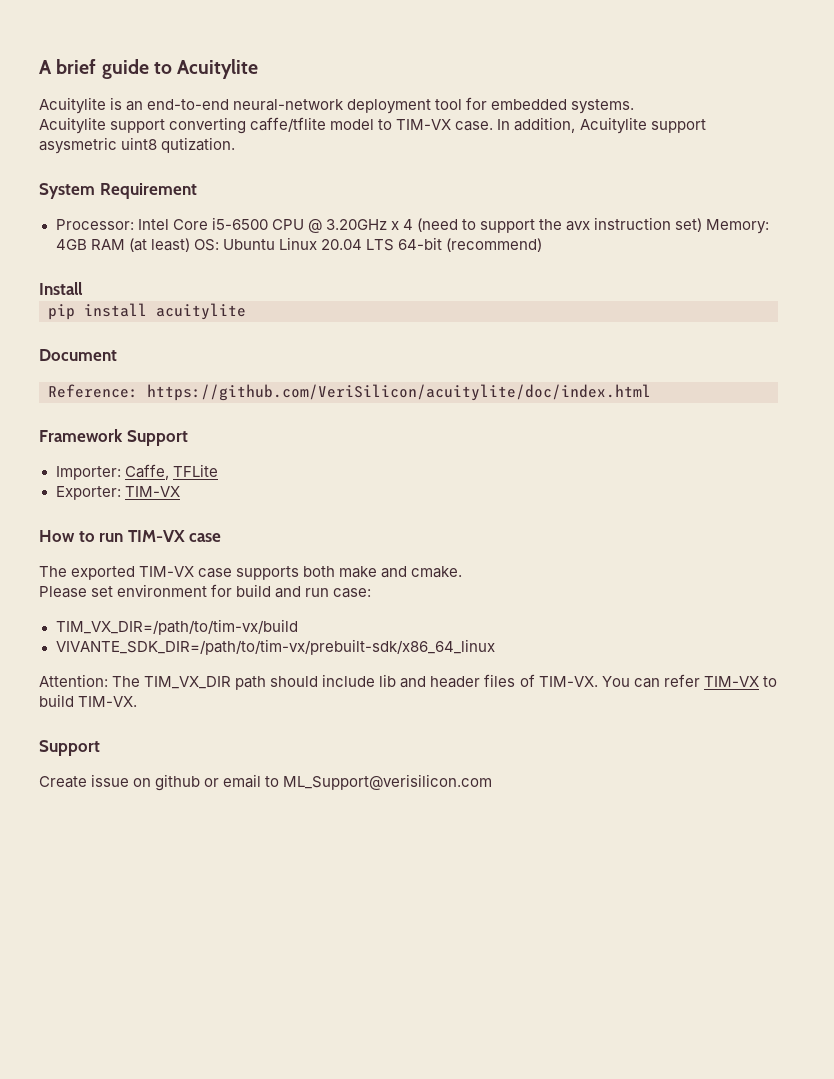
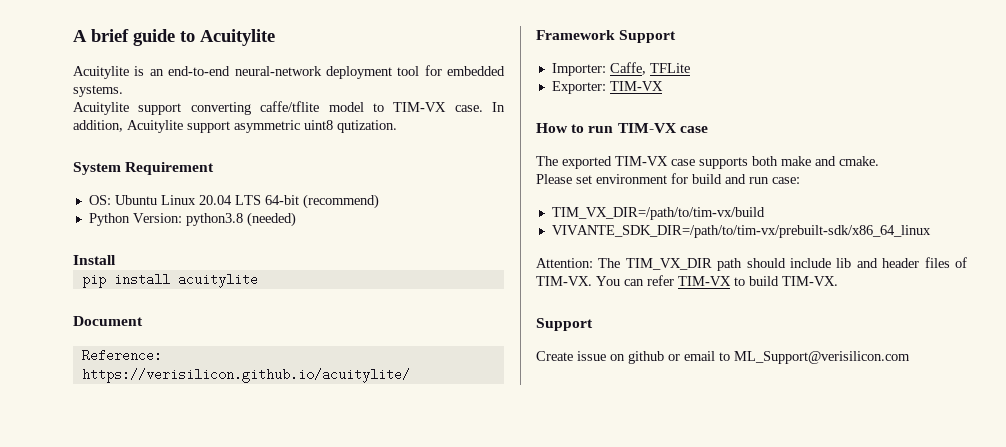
- In addition, Acuitylite support asysmetric uint8 qutization.
+ In addition, Acuitylite support asymmetric uint8 qutization.
- Processor: Intel Core i5-6500 CPU @ 3.20GHz x 4 (need to support the avx instruction set) Memory: 4GB RAM (at least) OS: Ubuntu Linux 20.04 LTS 64-bit (recommend)
+ OS: Ubuntu Linux 20.04 LTS 64-bit (recommend)
+ Python Version: python3.8 (needed)
- Reference: https://github.com/VeriSilicon/acuitylite/doc/index.html
+ Reference: https://verisilicon.github.io/acuitylite/

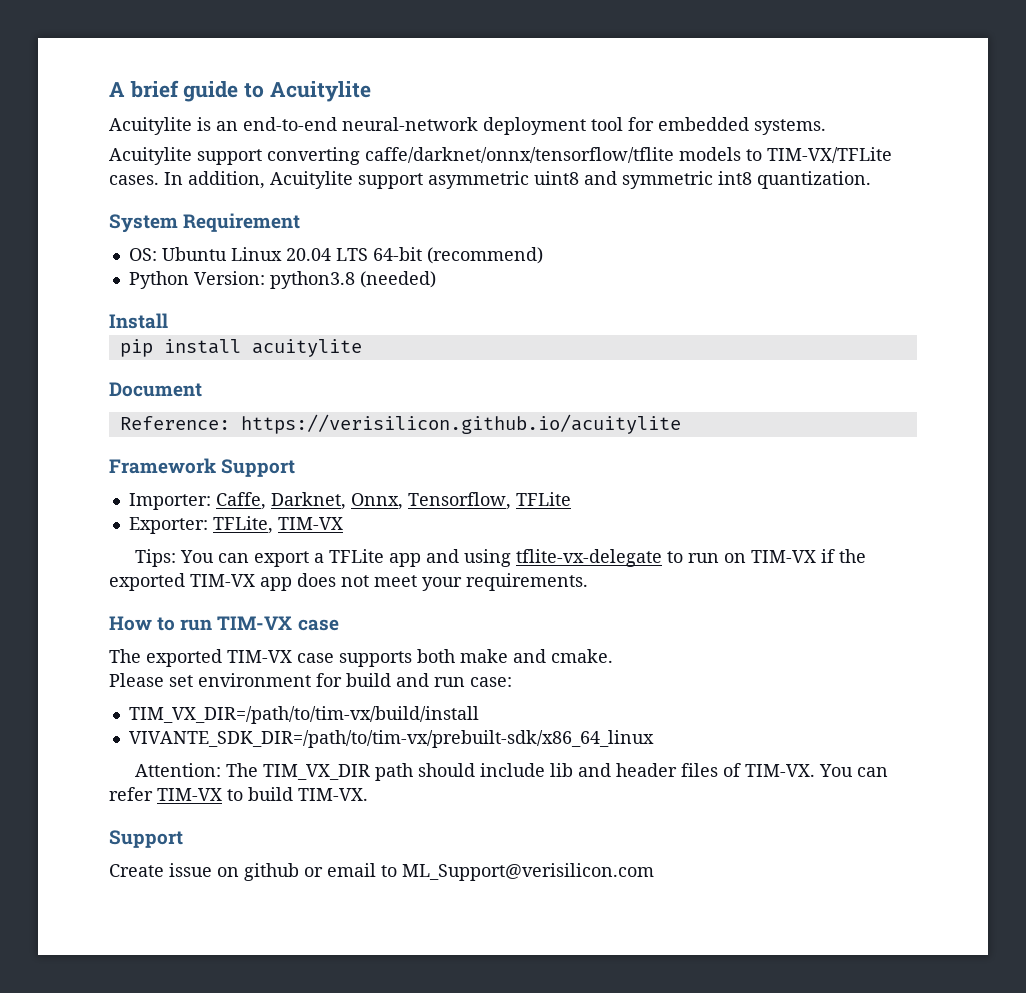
- Acuitylite support converting caffe/tflite model to TIM-VX case.
+ Acuitylite support converting caffe/darknet/onnx/tensorflow/tflite models to TIM-VX/TFLite cases.
- In addition, Acuitylite support asymmetric uint8 qutization.
+ In addition, Acuitylite support asymmetric uint8 and symmetric int8 quantization.
- Reference: https://verisilicon.github.io/acuitylite/
+ Reference: https://verisilicon.github.io/acuitylite
- Importer: Caffe, TFLite
+ Importer: Caffe, Darknet, Onnx, Tensorflow, TFLite
- Exporter: TIM-VX
+ Exporter: TFLite, TIM-VX
+ Tips: You can export a TFLite app and using tflite-vx-delegate to run on TIM-VX if the exported TIM-VX app does not meet your requirements.
- TIM_VX_DIR=/path/to/tim-vx/build
+ TIM_VX_DIR=/path/to/tim-vx/build/install

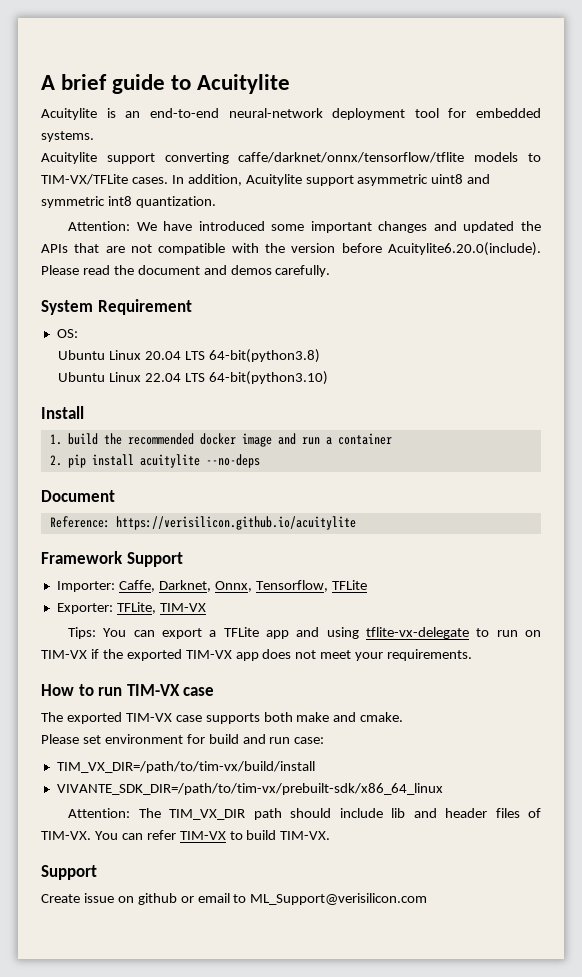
+ Attention: We have introduced some important changes and updated the APIs that are not compatible with the version before Acuitylite6.20.0(include). Please read the document and demos carefully.
- OS: Ubuntu Linux 20.04 LTS 64-bit (recommend)
- Python Version: python3.8 (needed)
+ OS:
+ Ubuntu Linux 20.04 LTS 64-bit(python3.8)
+ Ubuntu Linux 22.04 LTS 64-bit(python3.10)
  Install
- pip install acuitylite
+ 1. build the recommended docker image and run a container
+ 2. pip install acuitylite --no-deps

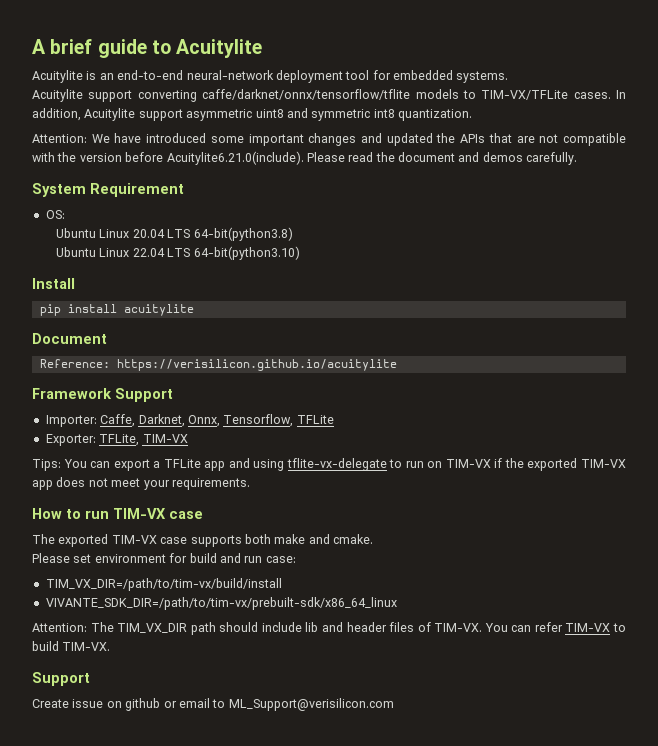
- Attention: We have introduced some important changes and updated the APIs that are not compatible with the version before Acuitylite6.20.0(include). Please read the document and demos carefully.
+ Attention: We have introduced some important changes and updated the APIs that are not compatible with the version before Acuitylite6.21.0(include). Please read the document and demos carefully.
- 1. build the recommended docker image and run a container
- 2. pip install acuitylite --no-deps
+ pip install acuitylite

